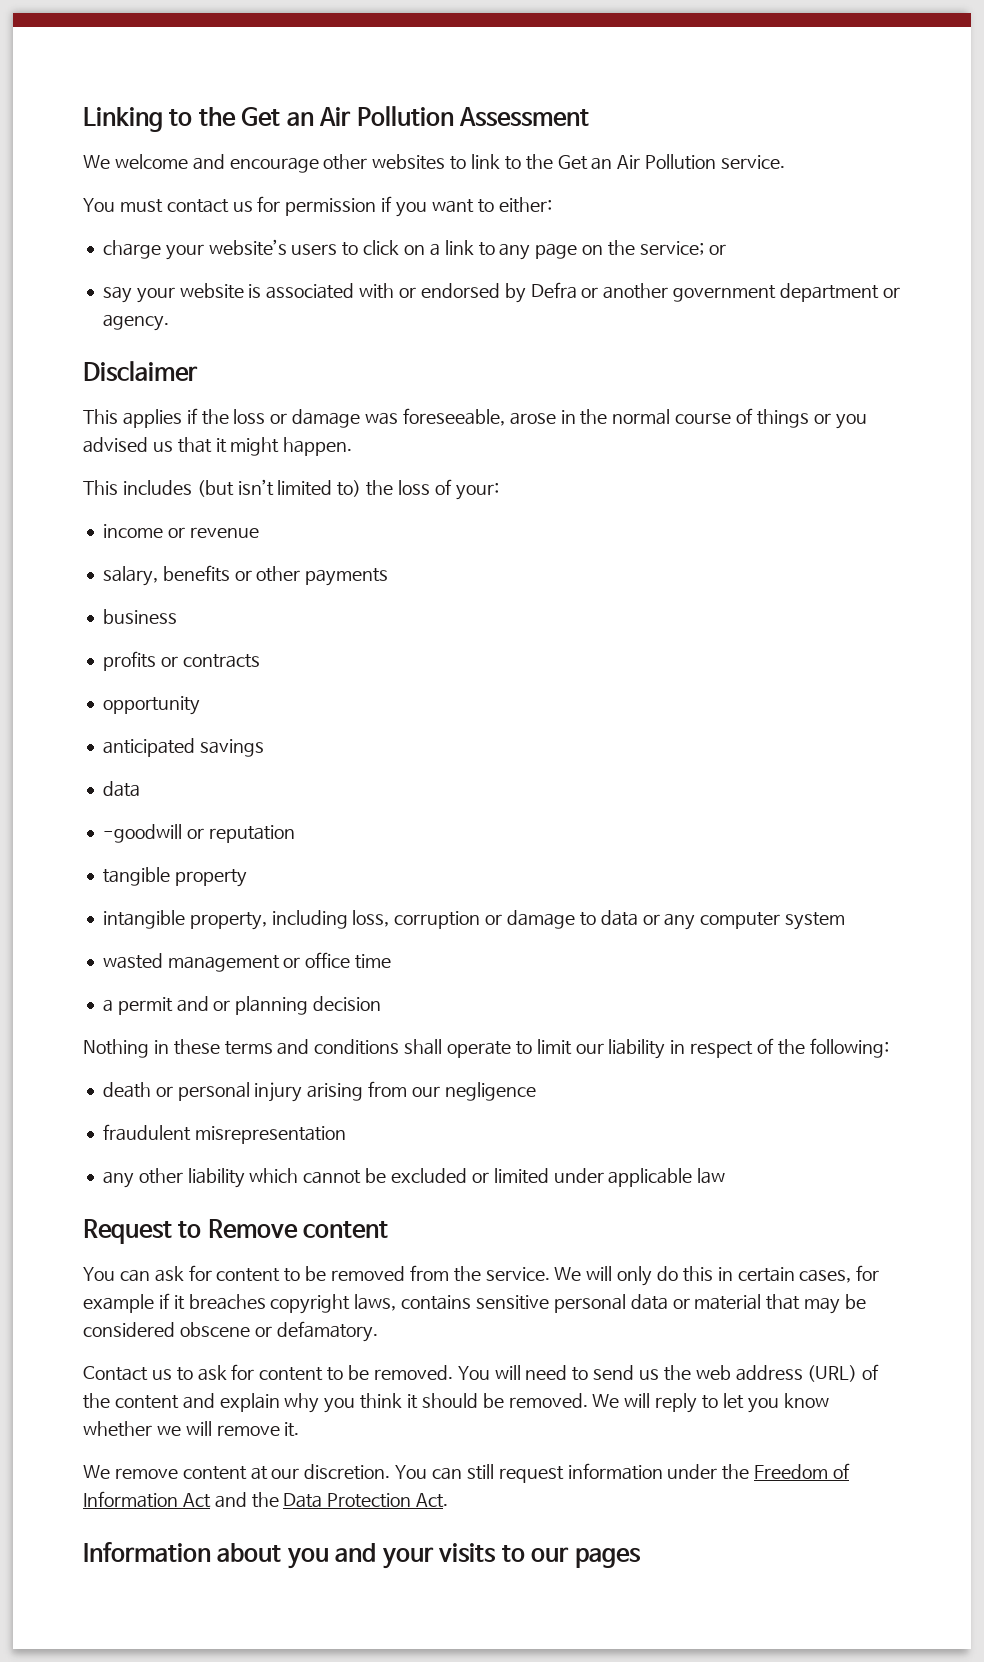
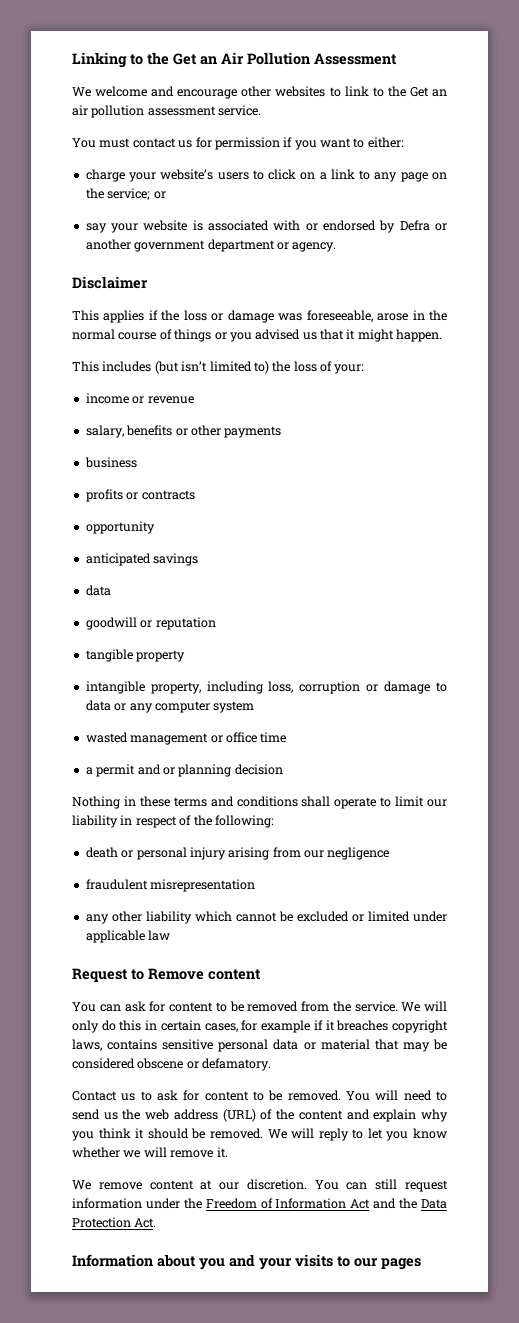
- We welcome and encourage other websites to link to the Get an Air Pollution service.
+ We welcome and encourage other websites to link to the Get an air pollution assessment service.
- -goodwill or reputation
+ goodwill or reputation

